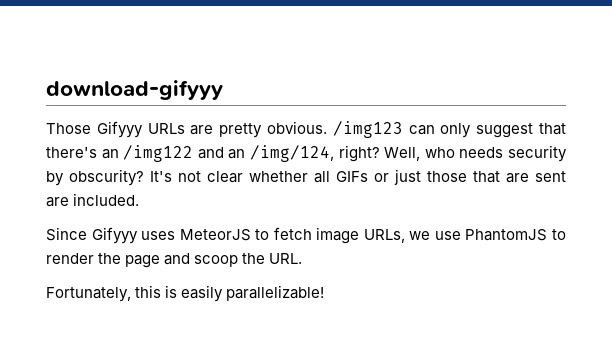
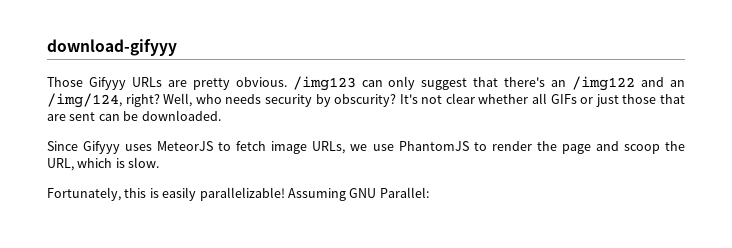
- It's not clear whether all GIFs or just those that are sent are included.
+ It's not clear whether all GIFs or just those that are sent can be downloaded.
- Since Gifyyy uses MeteorJS to fetch image URLs, we use PhantomJS to render the page and scoop the URL.
+ Since Gifyyy uses MeteorJS to fetch image URLs, we use PhantomJS to render the page and scoop the URL, which is slow.
+ Assuming GNU Parallel:

